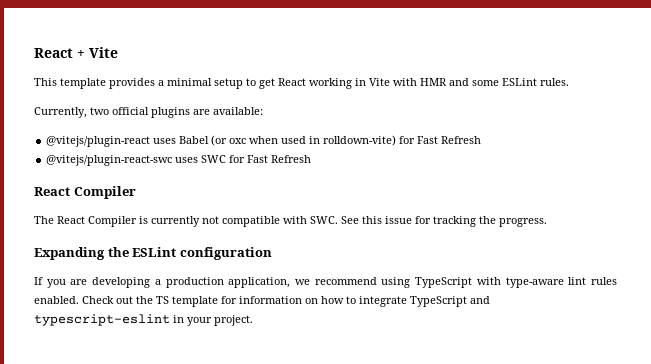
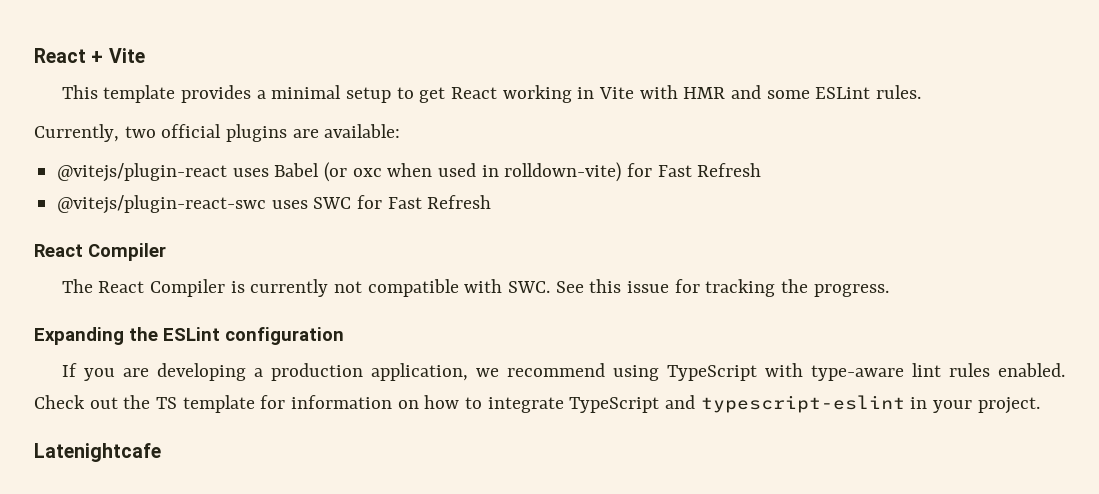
+ Latenightcafe

